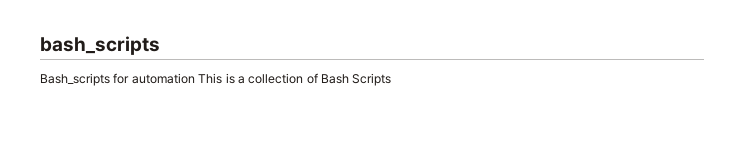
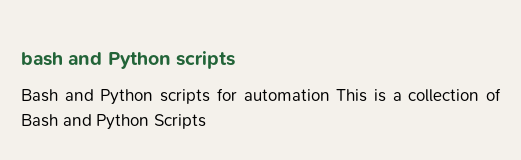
- bash_scripts
- Bash_scripts for automation This is a collection of Bash Scripts
+ bash and Python scripts
+ Bash and Python scripts for automation This is a collection of Bash and Python Scripts

